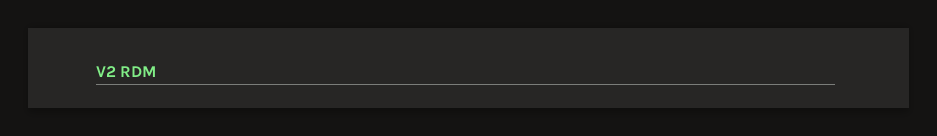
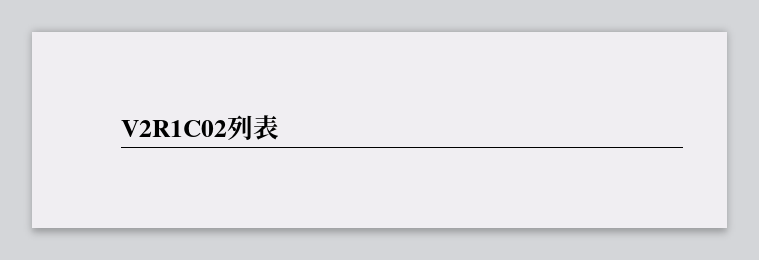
- V2 RDM
+ V2R1C02列表

